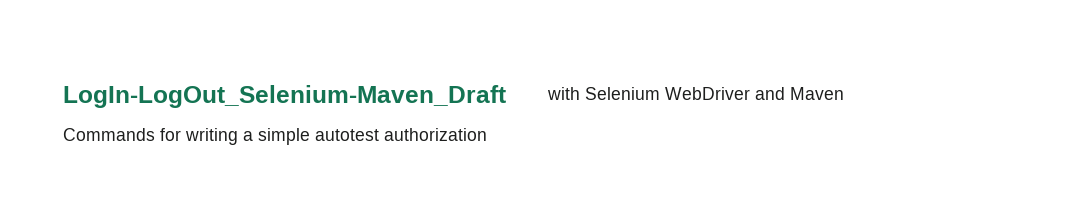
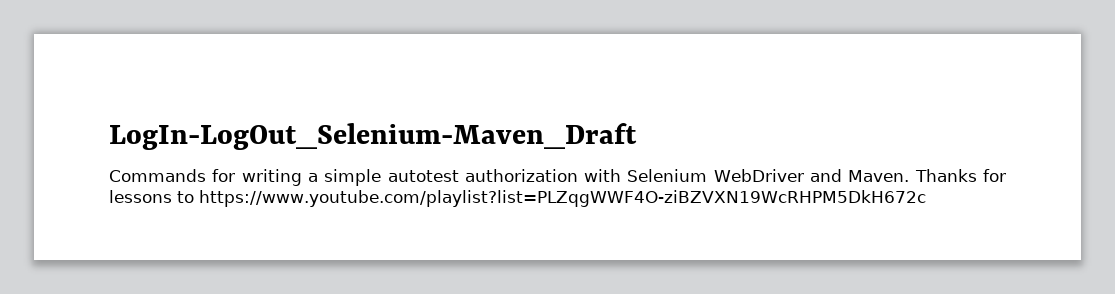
- Commands for writing a simple autotest authorization with Selenium WebDriver and Maven
+ Commands for writing a simple autotest authorization with Selenium WebDriver and Maven. Thanks for lessons to https://www.youtube.com/playlist?list=PLZqgWWF4O-ziBZVXN19WcRHPM5DkH672c

